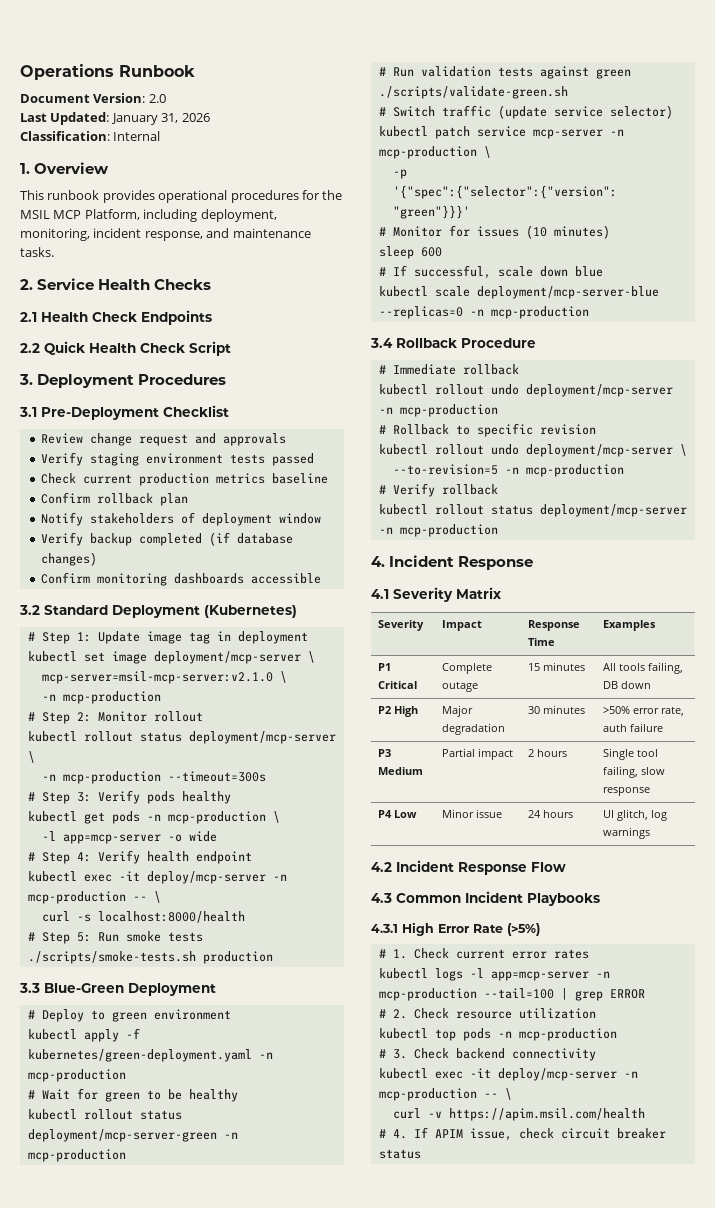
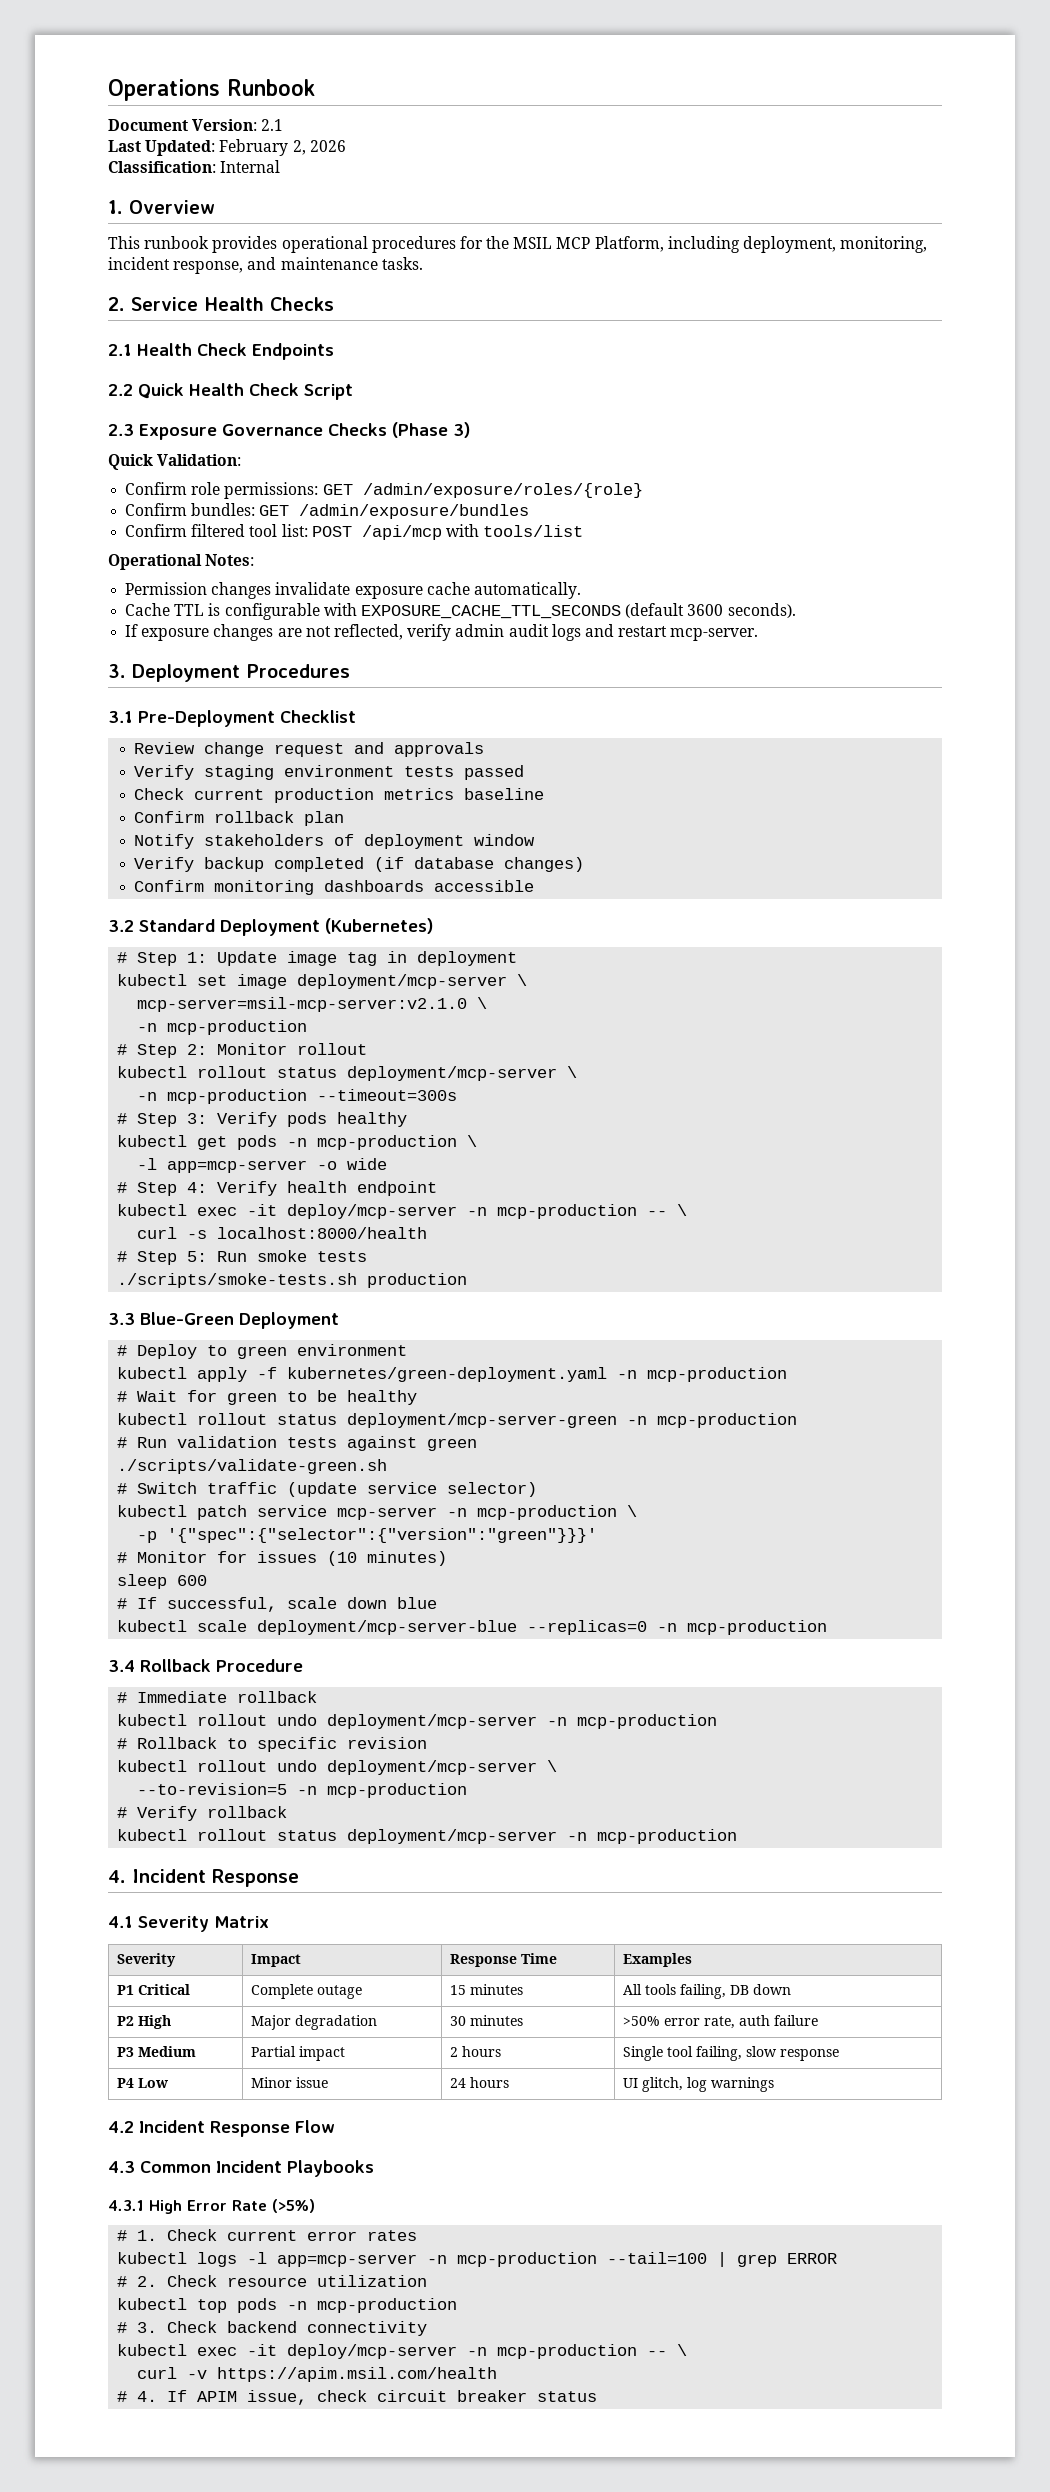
- Document Version: 2.0
+ Document Version: 2.1
- Last Updated: January 31, 2026
+ Last Updated: February 2, 2026
+ 2.3 Exposure Governance Checks (Phase 3)
+ Quick Validation:
+ Confirm role permissions: GET /admin/exposure/roles/{role}
+ Confirm bundles: GET /admin/exposure/bundles
+ Confirm filtered tool list: POST /api/mcp with tools/list
+ Operational Notes:
+ Permission changes invalidate exposure cache automatically.
+ Cache TTL is configurable with EXPOSURE_CACHE_TTL_SECONDS (default 3600 seconds).
+ If exposure changes are not reflected, verify admin audit logs and restart mcp-server.

